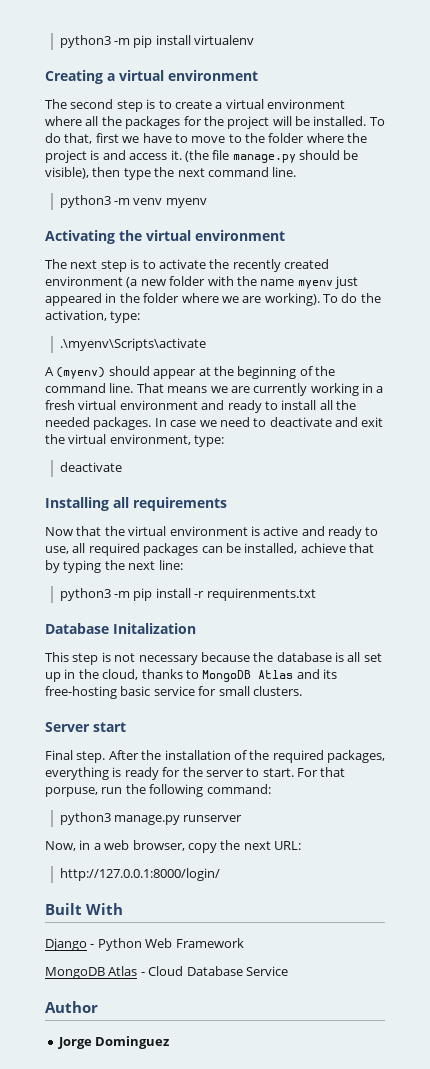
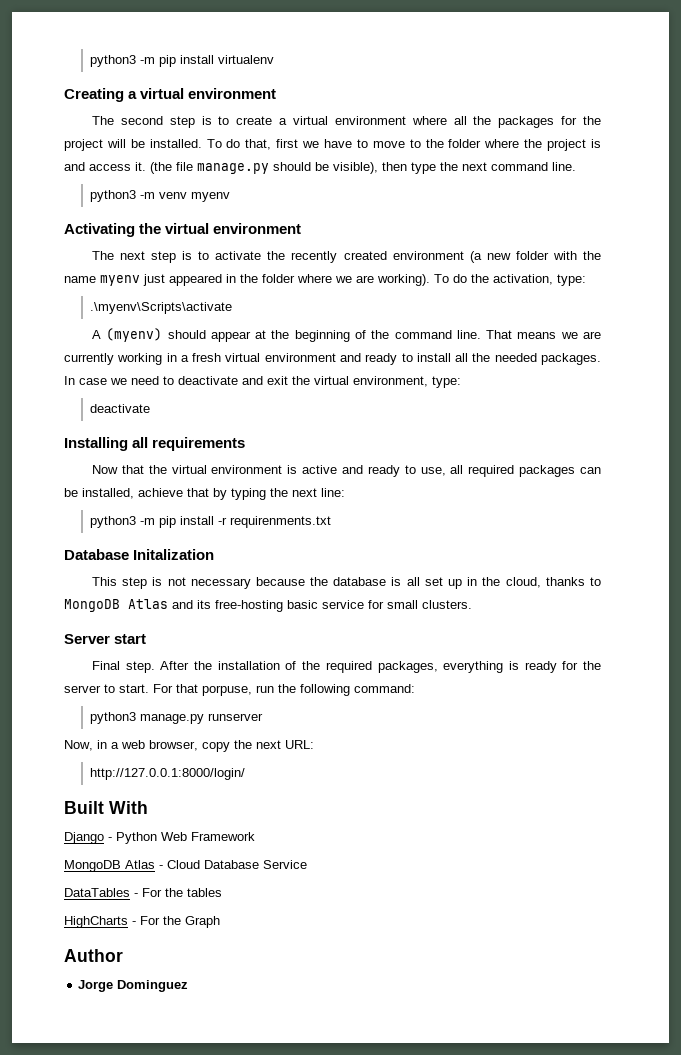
+ DataTables - For the tables
+ HighCharts - For the Graph

